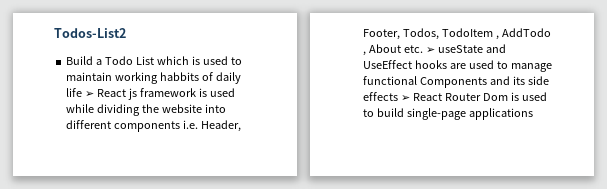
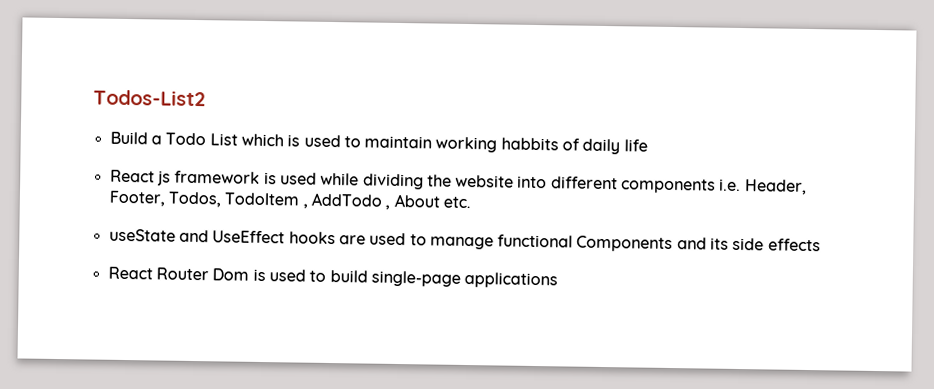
- Build a Todo List which is used to maintain working habbits of daily life ➢ React js framework is used while dividing the website into different components i.e. Header, Footer, Todos, TodoItem , AddTodo , About etc. ➢ useState and UseEffect hooks are used to manage functional Components and its side effects ➢ React Router Dom is used to build single-page applications
+ Build a Todo List which is used to maintain working habbits of daily life
+ React js framework is used while dividing the website into different components i.e. Header, Footer, Todos, TodoItem , AddTodo , About etc.
+ useState and UseEffect hooks are used to manage functional Components and its side effects
+ React Router Dom is used to build single-page applications

